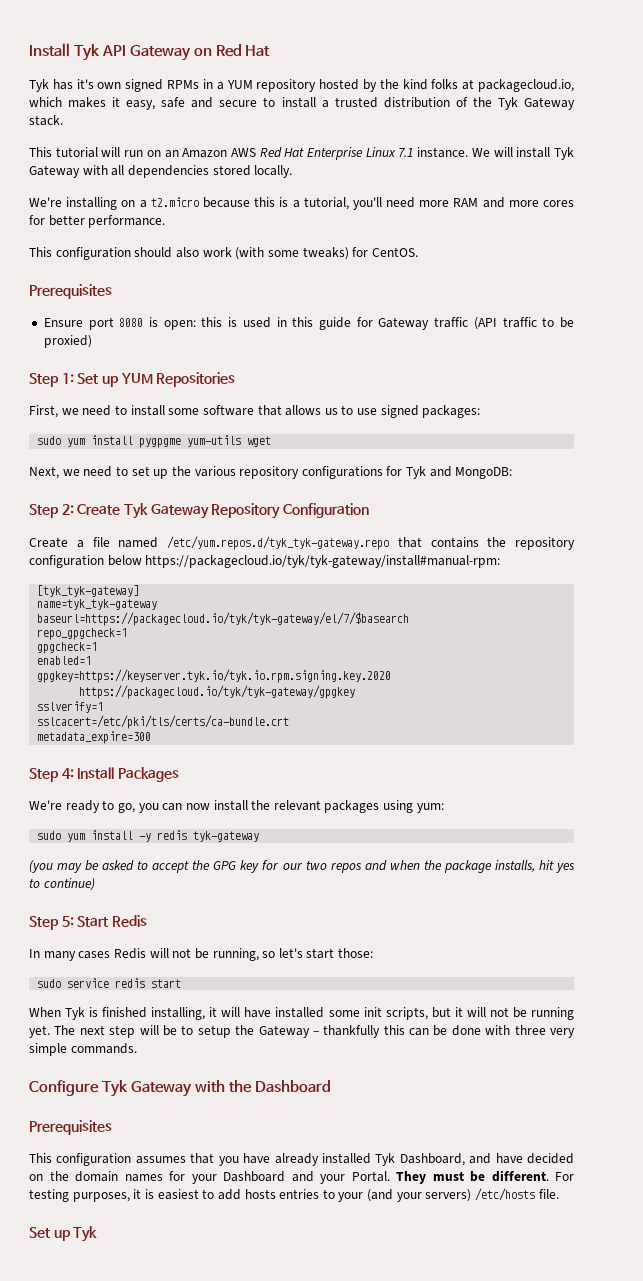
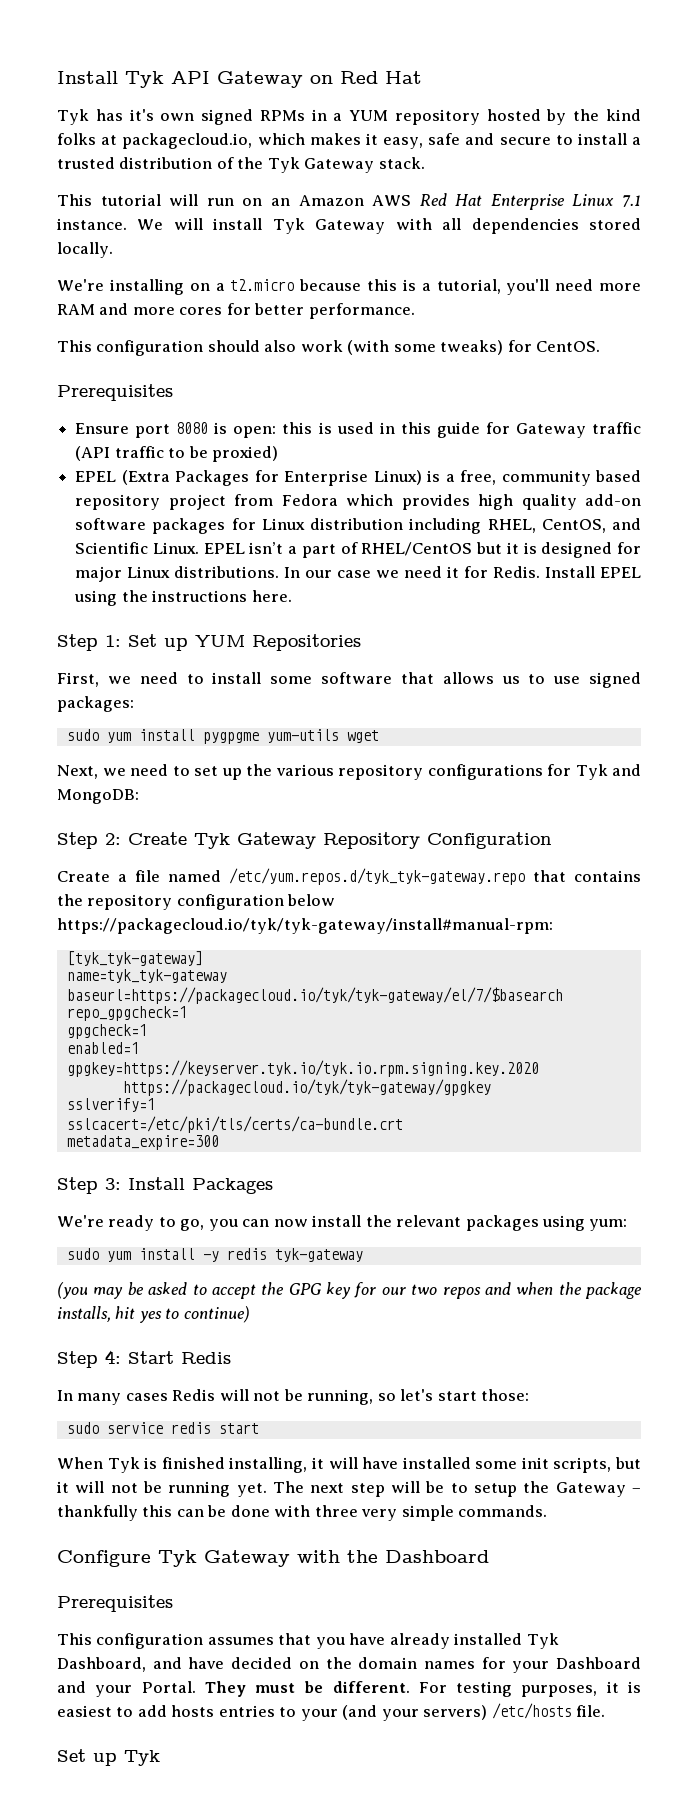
+ EPEL (Extra Packages for Enterprise Linux) is a free, community based repository project from Fedora which provides high quality add-on software packages for Linux distribution including RHEL, CentOS, and Scientific Linux. EPEL isn’t a part of RHEL/CentOS but it is designed for major Linux distributions. In our case we need it for Redis. Install EPEL using the instructions here.
- Step 4: Install Packages
+ Step 3: Install Packages
- Step 5: Start Redis
+ Step 4: Start Redis

